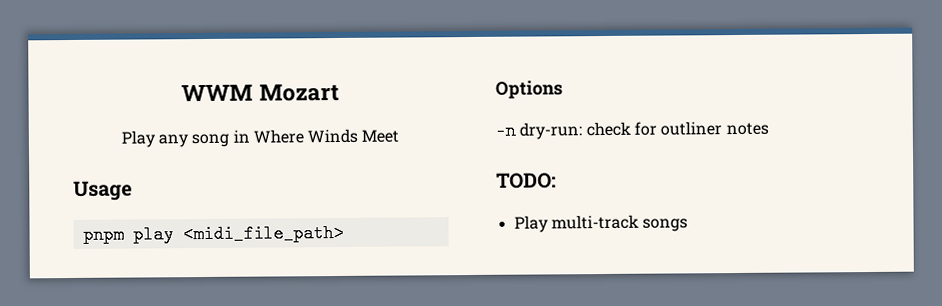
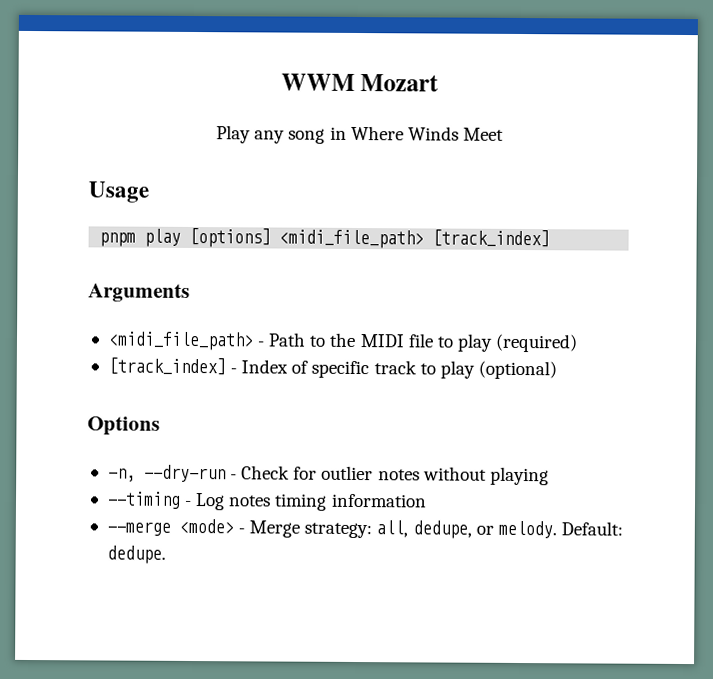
- pnpm play <midi_file_path>
+ pnpm play [options] <midi_file_path> [track_index]
+ Arguments
+ <midi_file_path> - Path to the MIDI file to play (required)
+ [track_index] - Index of specific track to play (optional)
  Options
- -n dry-run: check for outliner notes
- TODO:
- Play multi-track songs
+ -n, --dry-run - Check for outlier notes without playing
+ --timing - Log notes timing information
+ --merge <mode> - Merge strategy: all, dedupe, or melody. Default: dedupe.

